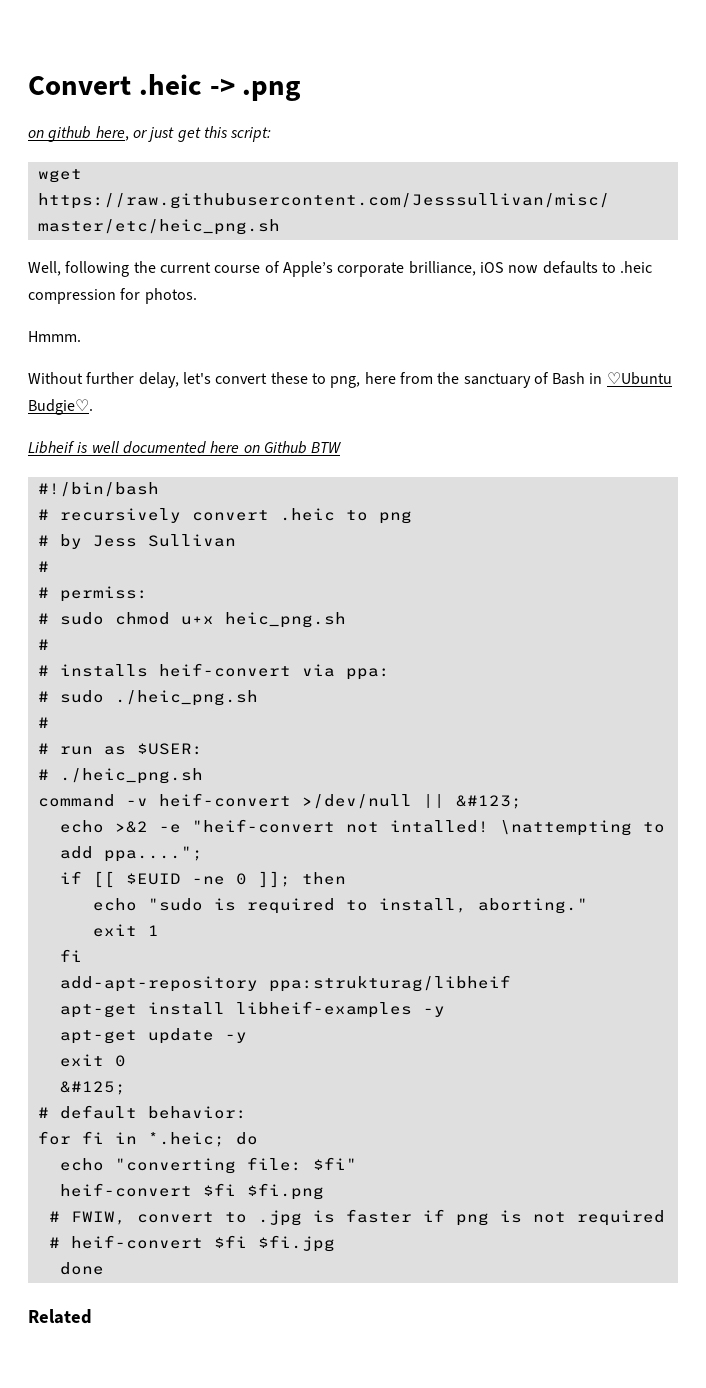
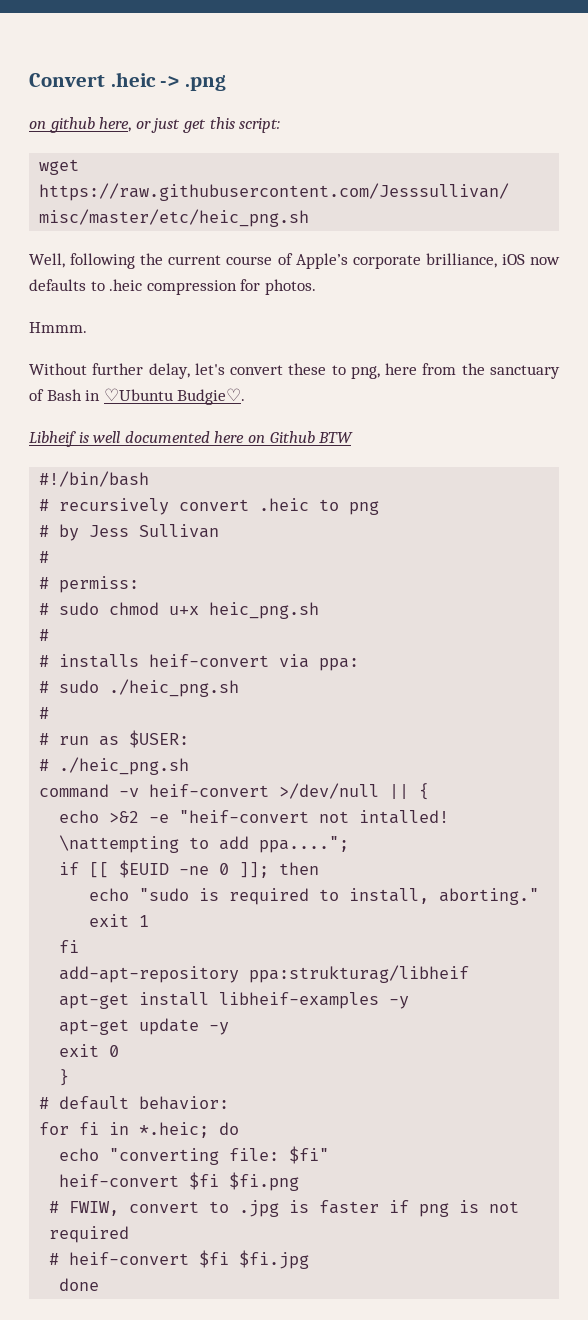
- command -v heif-convert >/dev/null || &#123;
+ command -v heif-convert >/dev/null || {
- &#125;
+ }
- Related

